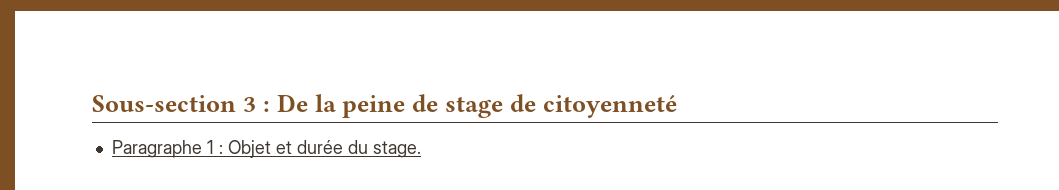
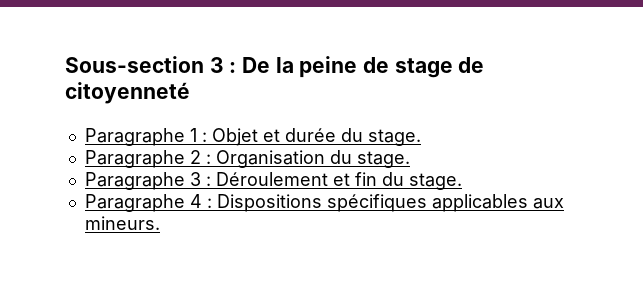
+ Paragraphe 2 : Organisation du stage.
+ Paragraphe 3 : Déroulement et fin du stage.
+ Paragraphe 4 : Dispositions spécifiques applicables aux mineurs.

